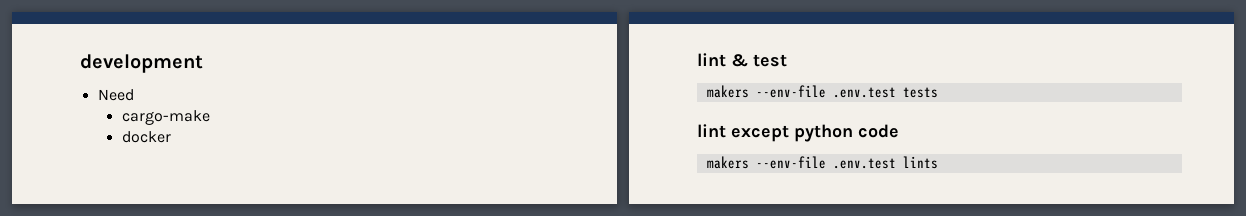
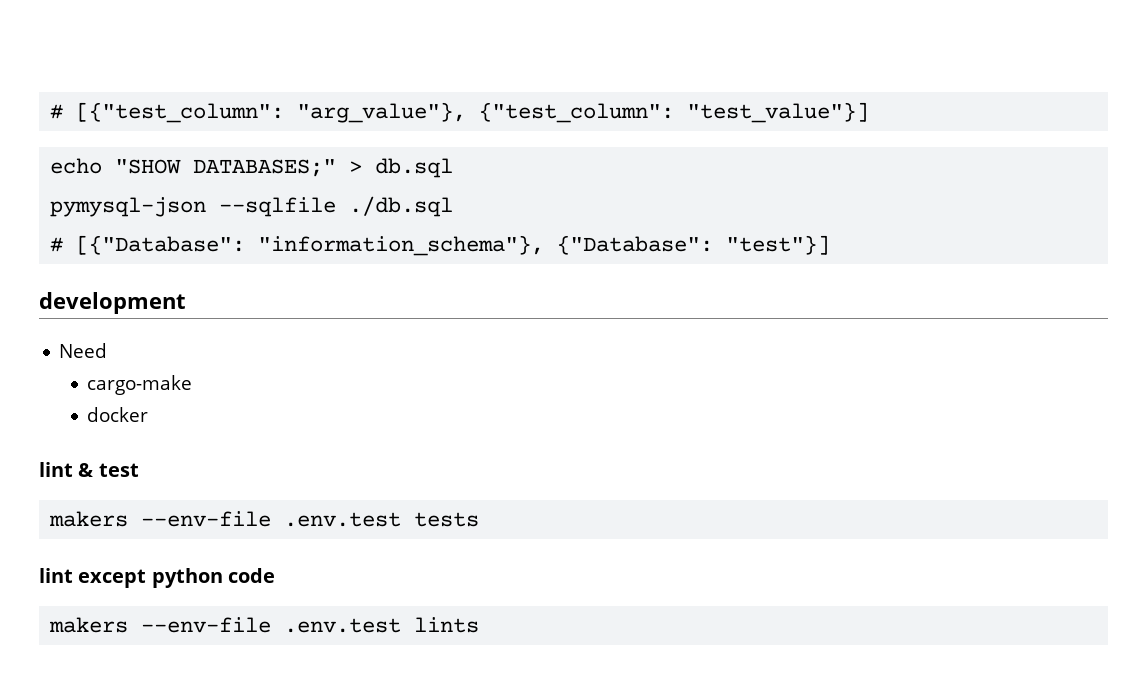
+ # [{"test_column": "arg_value"}, {"test_column": "test_value"}]
+ echo "SHOW DATABASES;" > db.sql
+ pymysql-json --sqlfile ./db.sql
+ # [{"Database": "information_schema"}, {"Database": "test"}]

